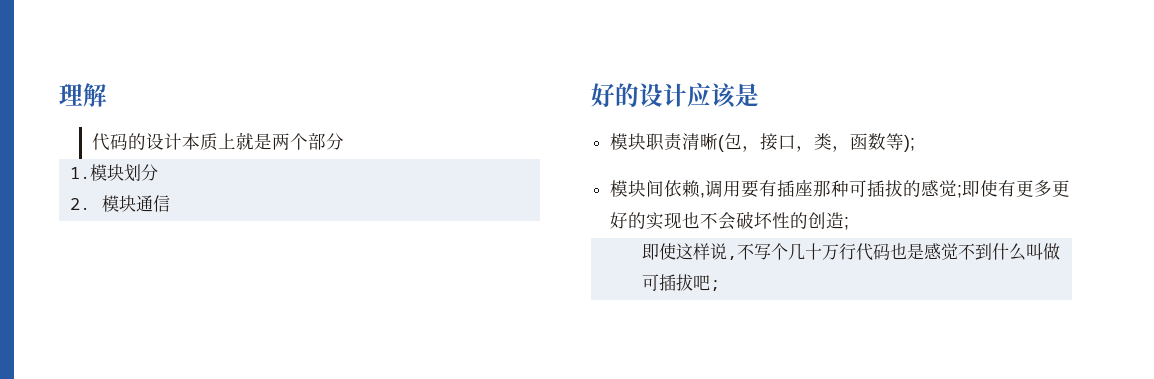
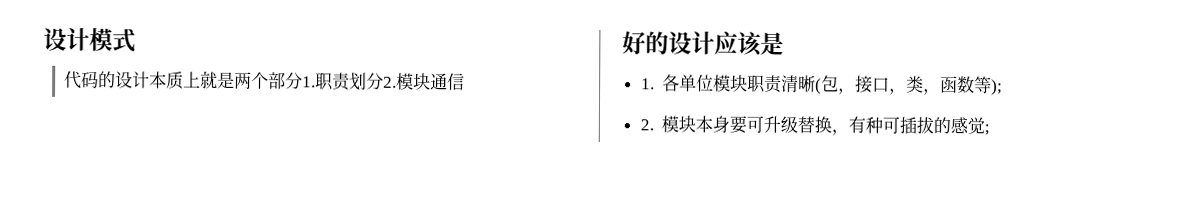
- 理解
+ 设计模式
- 代码的设计本质上就是两个部分
- 1.模块划分
- 2.模块通信
+ 代码的设计本质上就是两个部分1.职责划分2.模块通信
- 模块职责清晰(包，接口，类，函数等);
+ 1.各单位模块职责清晰(包，接口，类，函数等);
- 模块间依赖,调用要有插座那种可插拔的感觉;即使有更多更好的实现也不会破坏性的创造;
- 即使这样说,不写个几十万行代码也是感觉不到什么叫做可插拔吧;
+ 2.模块本身要可升级替换，有种可插拔的感觉;

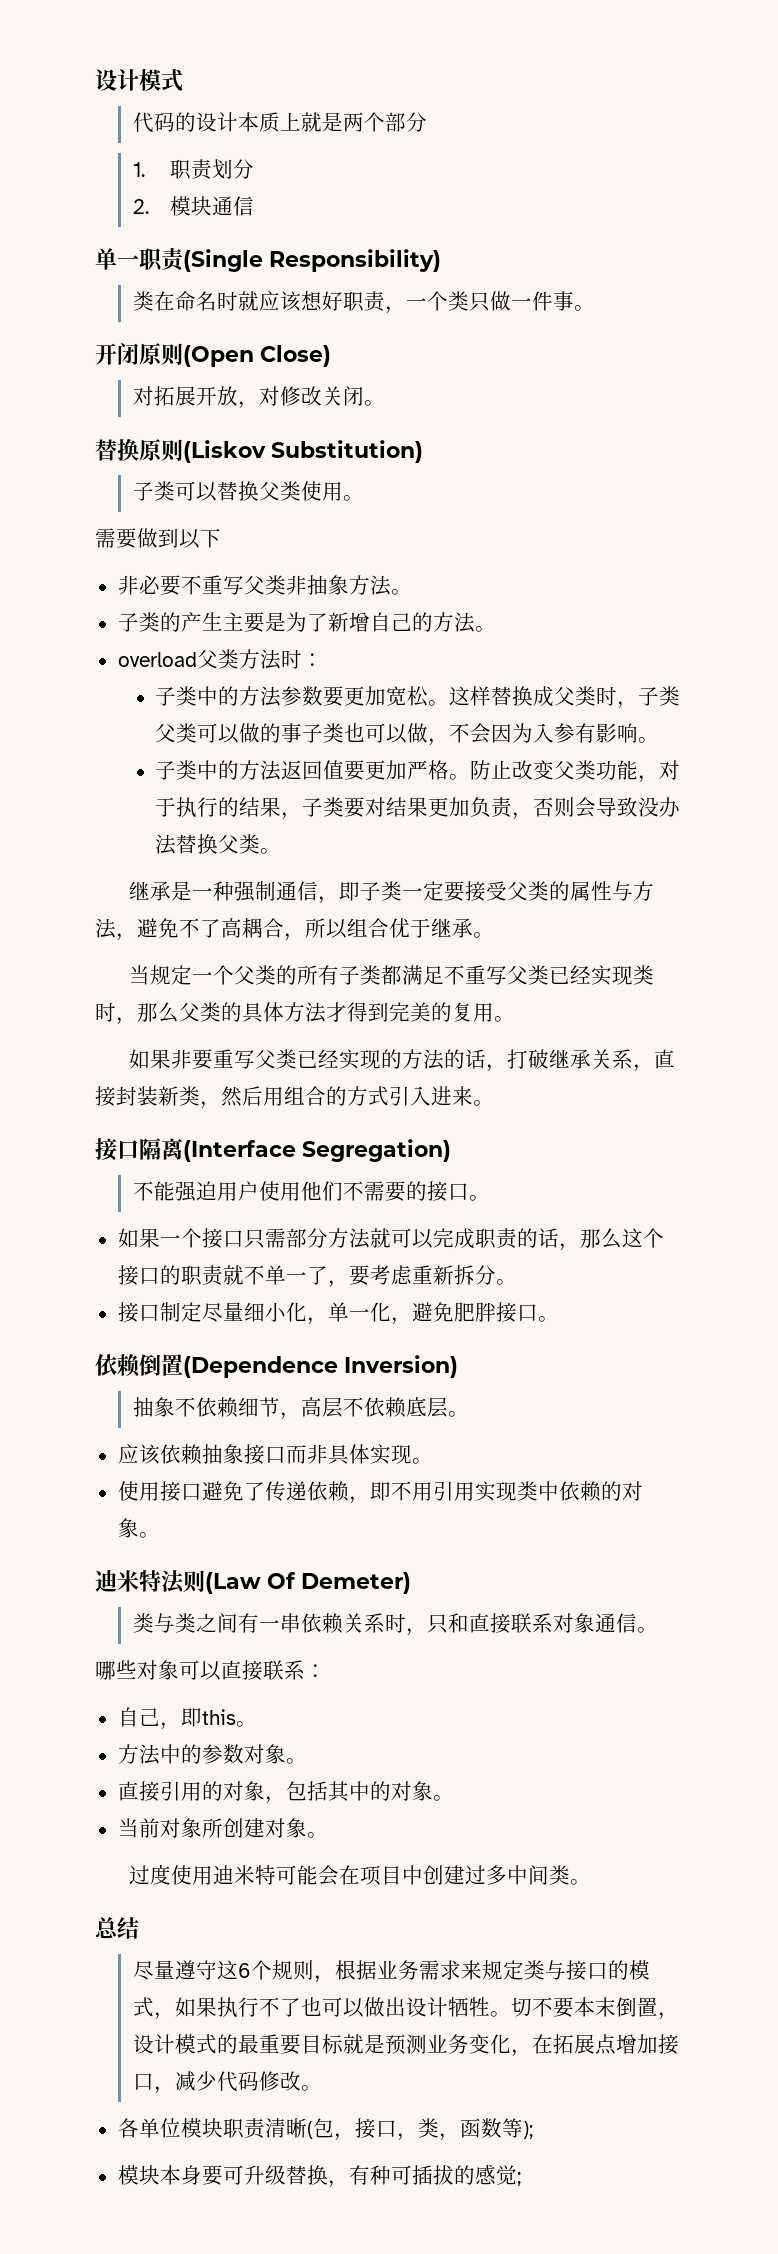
- 代码的设计本质上就是两个部分1.职责划分2.模块通信
+ 代码的设计本质上就是两个部分
+ 1.职责划分
+ 2.模块通信
- 好的设计应该是
- 1.各单位模块职责清晰(包，接口，类，函数等);
+ 单一职责(Single Responsibility)
+ 类在命名时就应该想好职责，一个类只做一件事。
+ 开闭原则(Open Close)
+ 对拓展开放，对修改关闭。
+ 替换原则(Liskov Substitution)
+ 子类可以替换父类使用。
+ 需要做到以下
+ 非必要不重写父类非抽象方法。
+ 子类的产生主要是为了新增自己的方法。
+ overload父类方法时：
+ 子类中的方法参数要更加宽松。这样替换成父类时，子类父类可以做的事子类也可以做，不会因为入参有影响。
+ 子类中的方法返回值要更加严格。防止改变父类功能，对于执行的结果，子类要对结果更加负责，否则会导致没办法替换父类。
+ 继承是一种强制通信，即子类一定要接受父类的属性与方法，避免不了高耦合，所以组合优于继承。
+ 当规定一个父类的所有子类都满足不重写父类已经实现类时，那么父类的具体方法才得到完美的复用。
+ 如果非要重写父类已经实现的方法的话，打破继承关系，直接封装新类，然后用组合的方式引入进来。
+ 接口隔离(Interface Segregation)
+ 不能强迫用户使用他们不需要的接口。
+ 如果一个接口只需部分方法就可以完成职责的话，那么这个接口的职责就不单一了，要考虑重新拆分。
+ 接口制定尽量细小化，单一化，避免肥胖接口。
+ 依赖倒置(Dependence Inversion)
+ 抽象不依赖细节，高层不依赖底层。
+ 应该依赖抽象接口而非具体实现。
+ 使用接口避免了传递依赖，即不用引用实现类中依赖的对象。
+ 迪米特法则(Law Of Demeter)
+ 类与类之间有一串依赖关系时，只和直接联系对象通信。
+ 哪些对象可以直接联系：
+ 自己，即this。
+ 方法中的参数对象。
+ 直接引用的对象，包括其中的对象。
+ 当前对象所创建对象。
+ 过度使用迪米特可能会在项目中创建过多中间类。
+ 总结
+ 尽量遵守这6个规则，根据业务需求来规定类与接口的模式，如果执行不了也可以做出设计牺牲。切不要本末倒置，设计模式的最重要目标就是预测业务变化，在拓展点增加接口，减少代码修改。
+ 各单位模块职责清晰(包，接口，类，函数等);
- 2.模块本身要可升级替换，有种可插拔的感觉;
+ 模块本身要可升级替换，有种可插拔的感觉;

